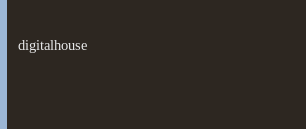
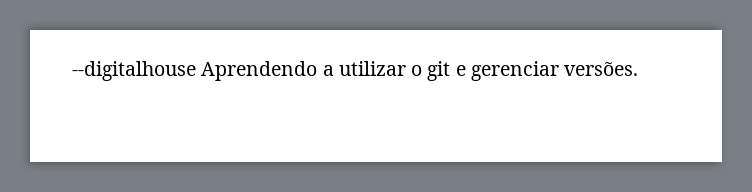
- digitalhouse
+ --digitalhouse Aprendendo a utilizar o git e gerenciar versões.

